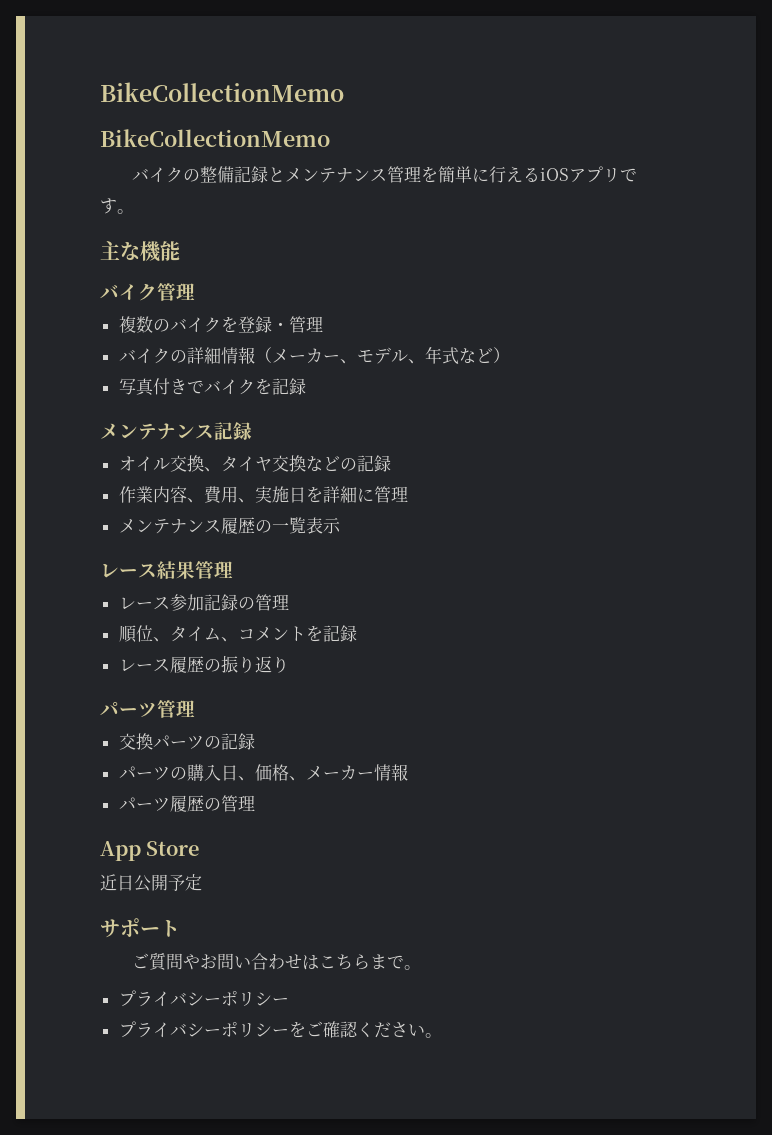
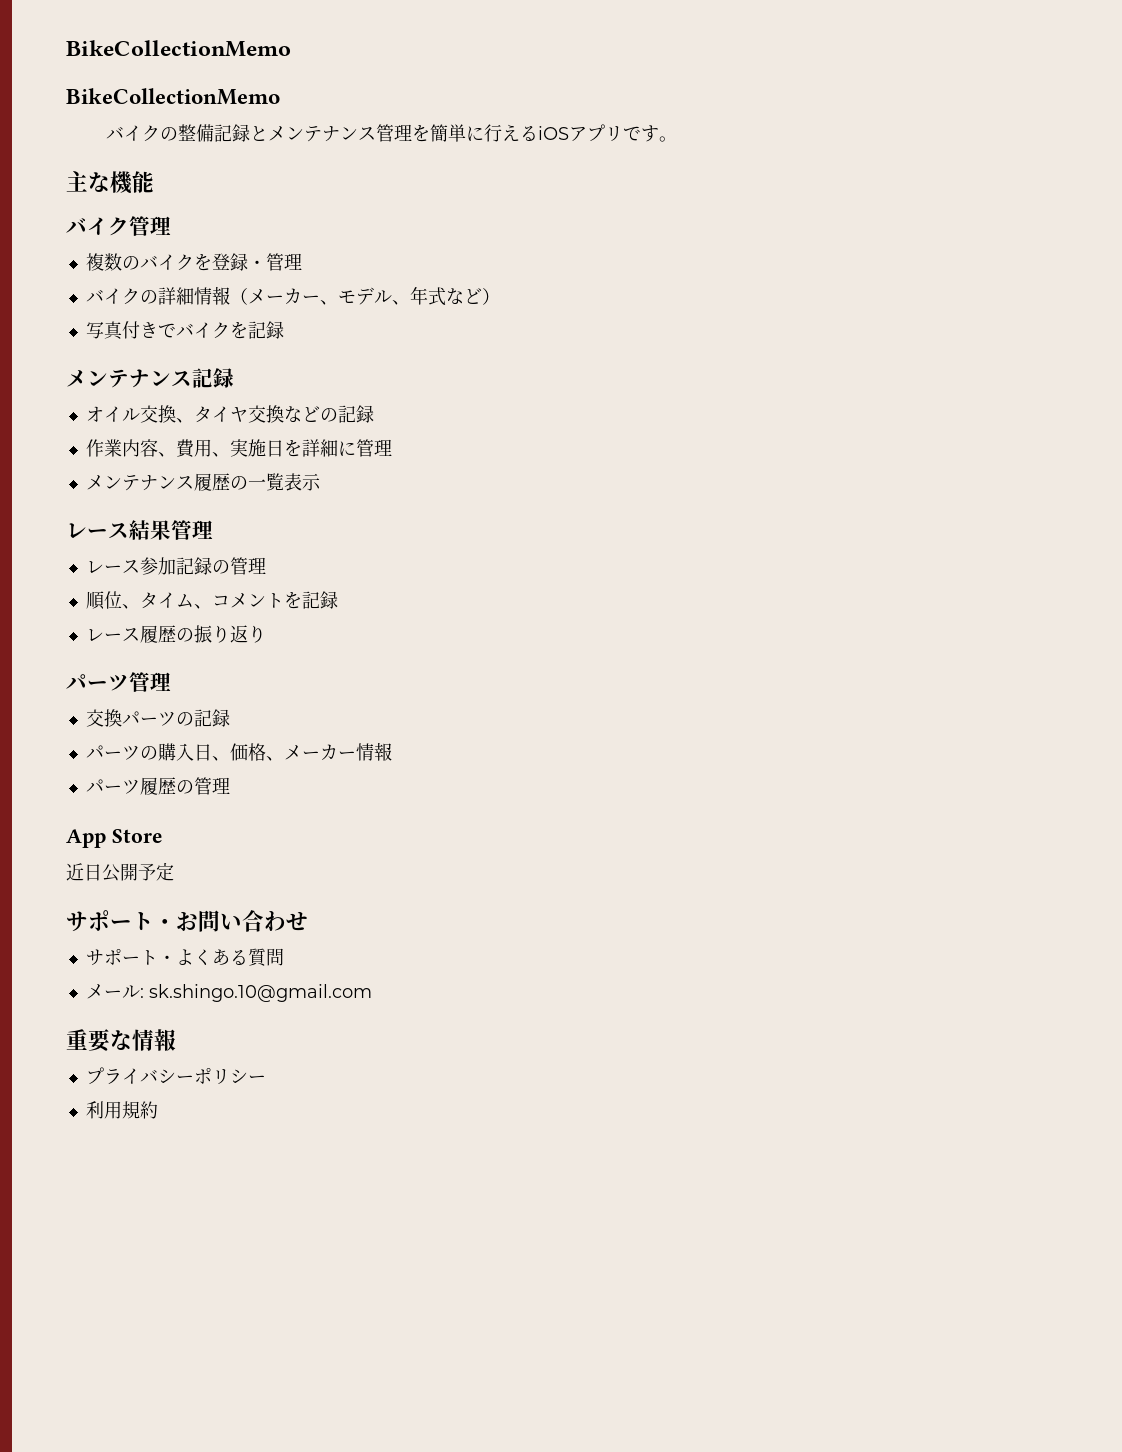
- サポート
- ご質問やお問い合わせはこちらまで。
+ サポート・お問い合わせ
+ サポート・よくある質問
+ メール: sk.shingo.10@gmail.com
+ 重要な情報
- プライバシーポリシーをご確認ください。
+ 利用規約

